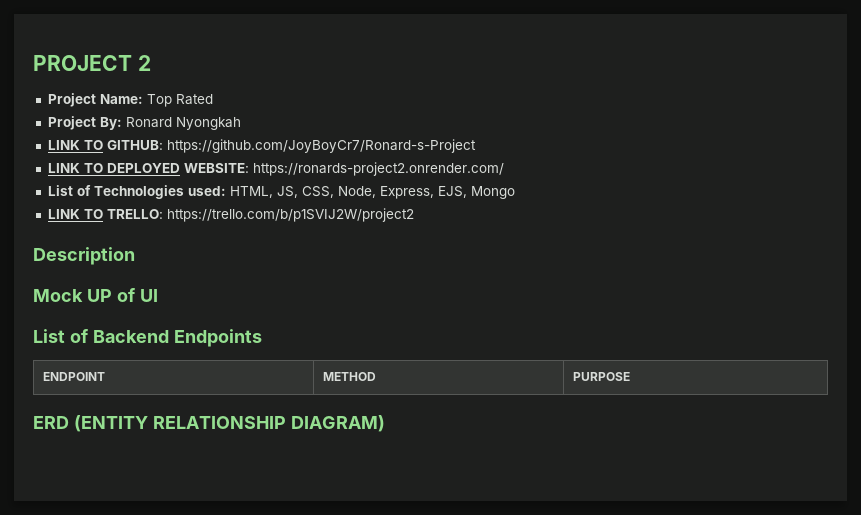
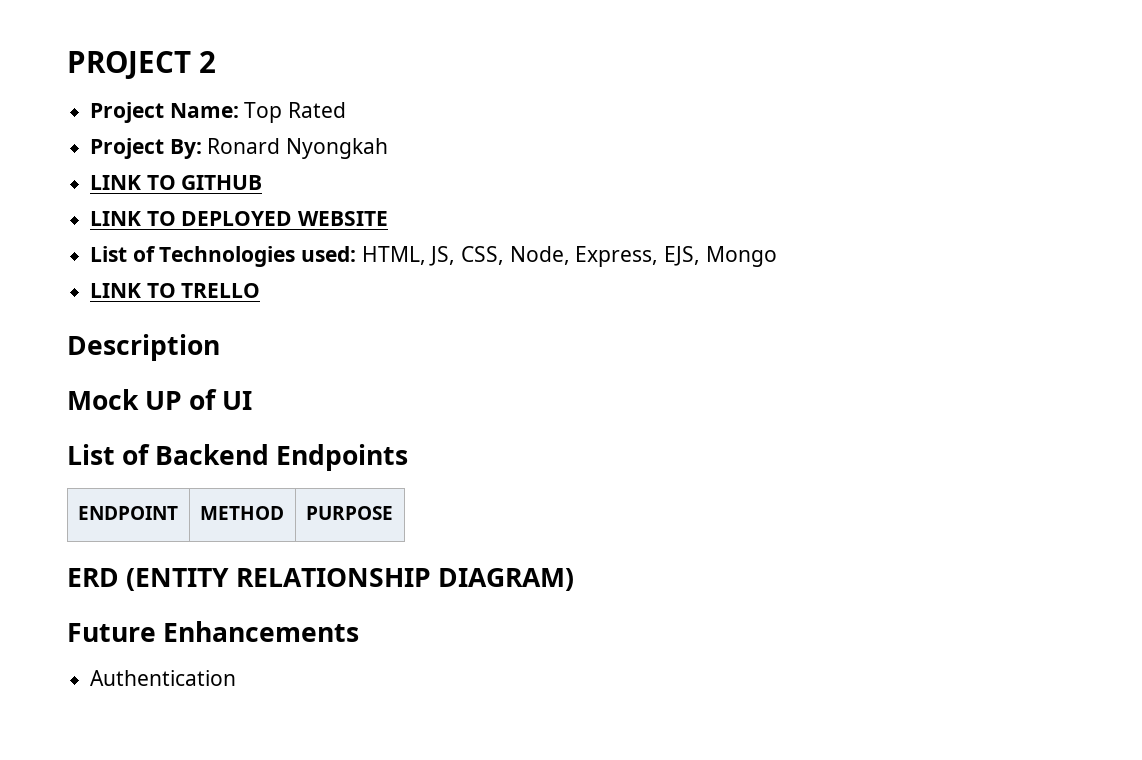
- LINK TO GITHUB: https://github.com/JoyBoyCr7/Ronard-s-Project
+ LINK TO GITHUB
- LINK TO DEPLOYED WEBSITE: https://ronards-project2.onrender.com/
+ LINK TO DEPLOYED WEBSITE
- LINK TO TRELLO: https://trello.com/b/p1SVIJ2W/project2
+ LINK TO TRELLO
+ Future Enhancements
+ Authentication

